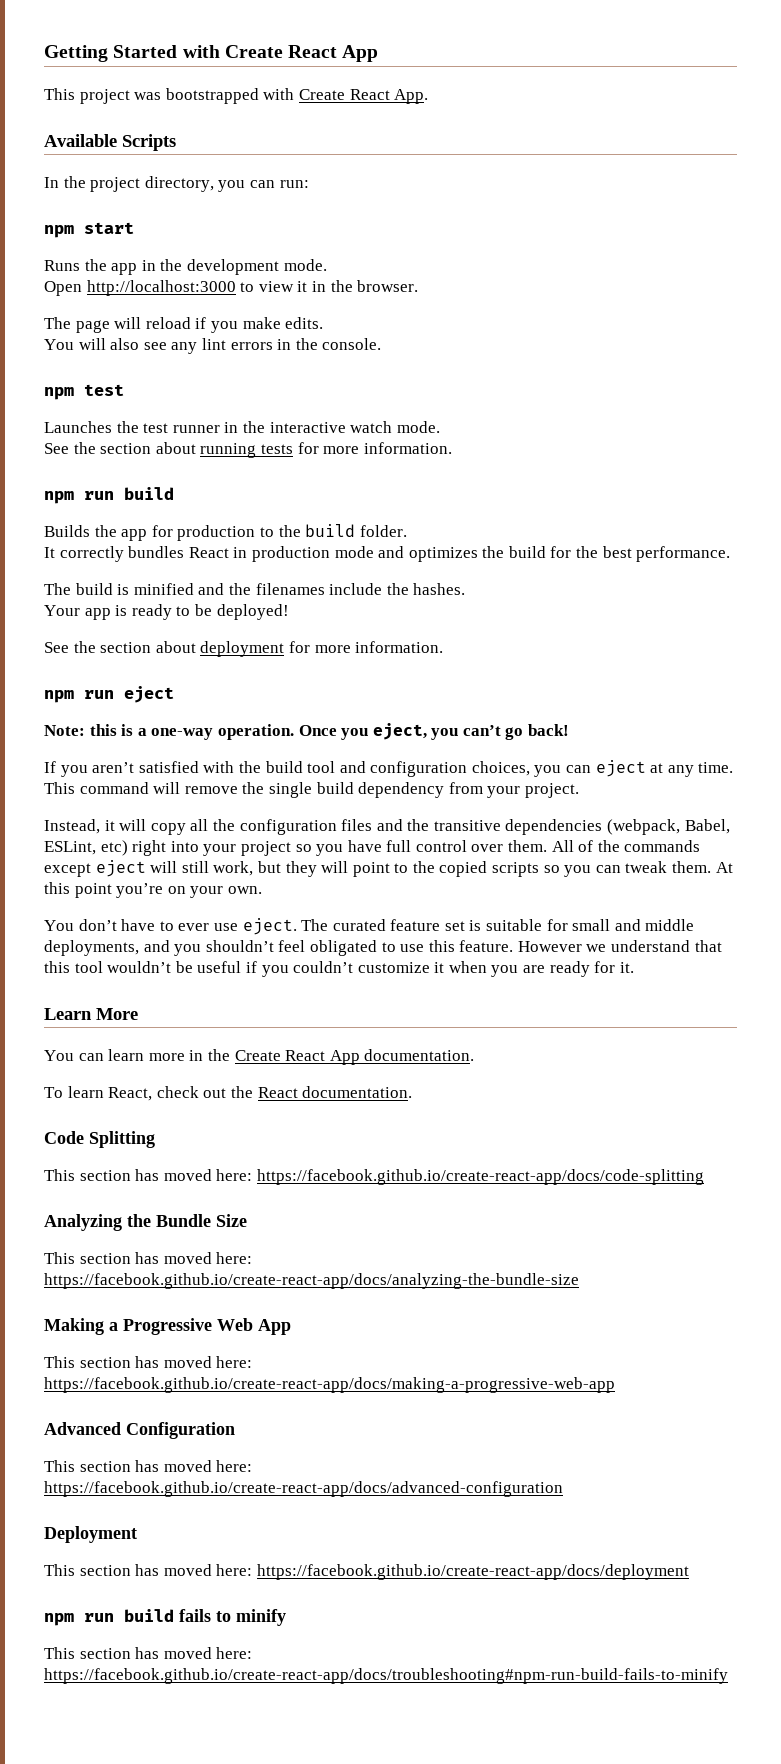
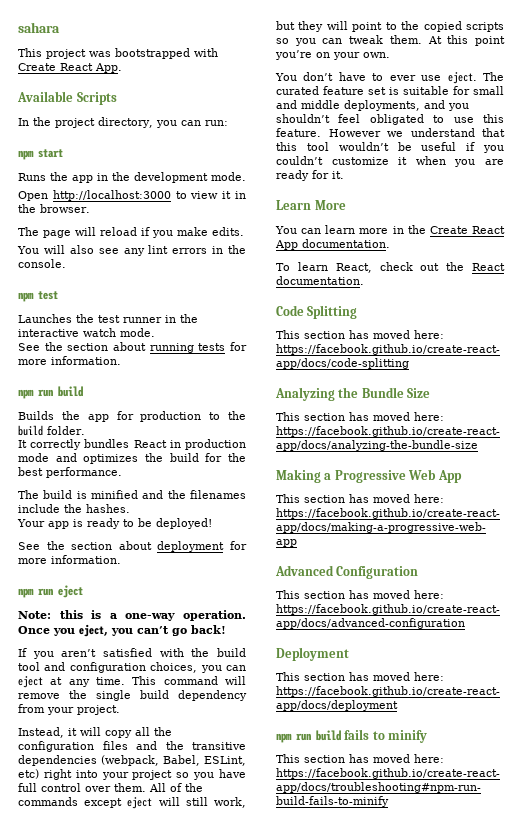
- Getting Started with Create React App
+ sahara

